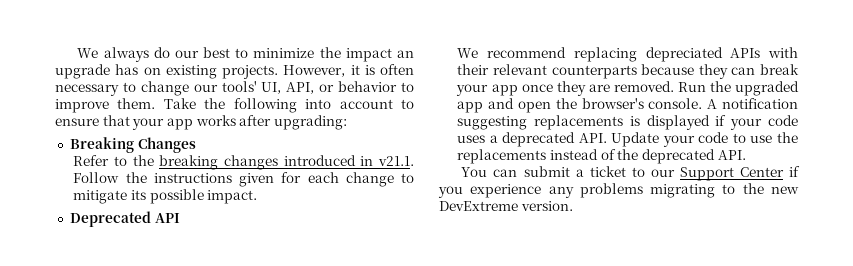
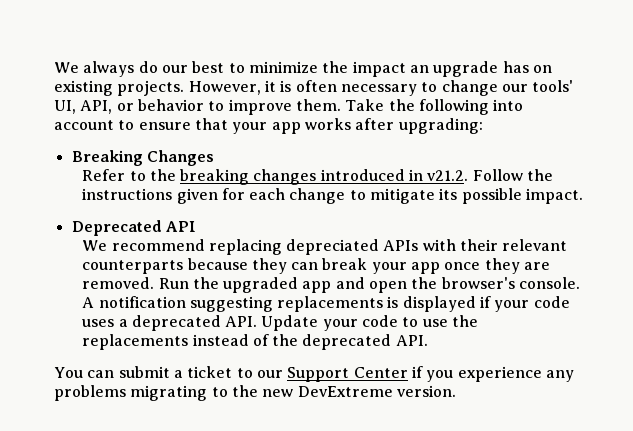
- Refer to the breaking changes introduced in v21.1. Follow the instructions given for each change to mitigate its possible impact.
+ Refer to the breaking changes introduced in v21.2. Follow the instructions given for each change to mitigate its possible impact.

